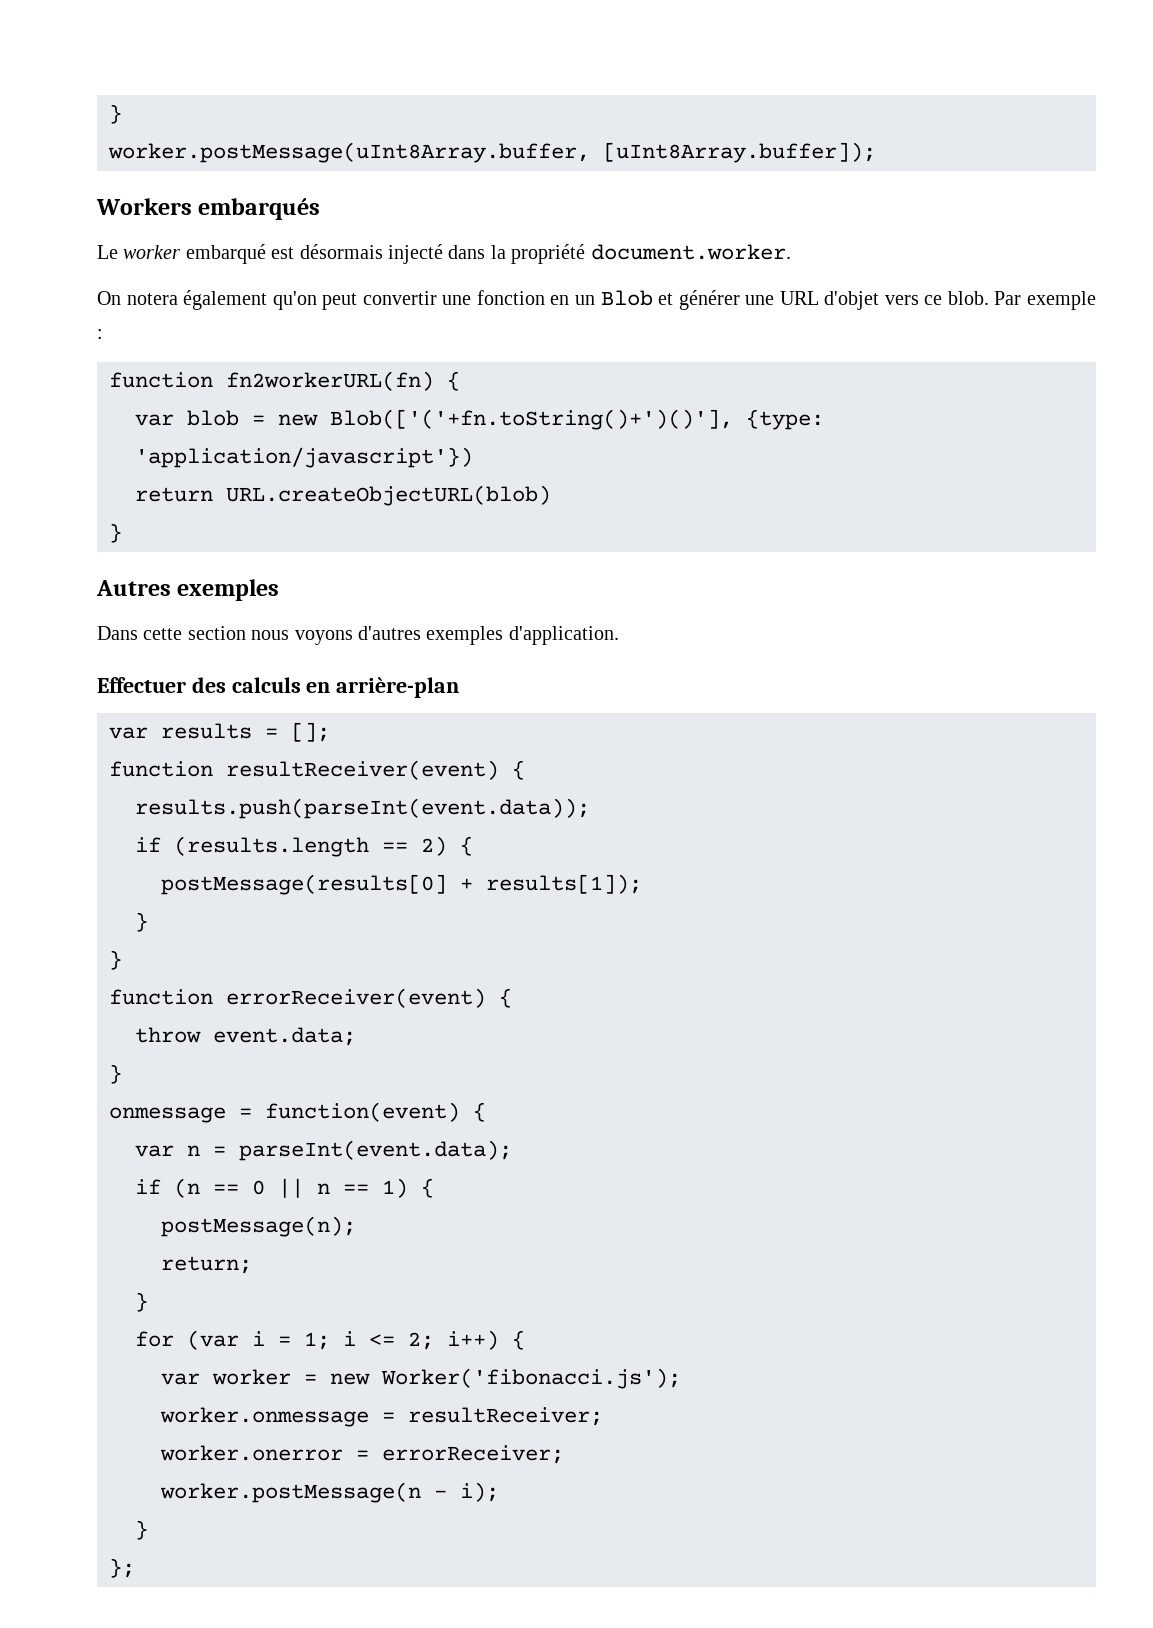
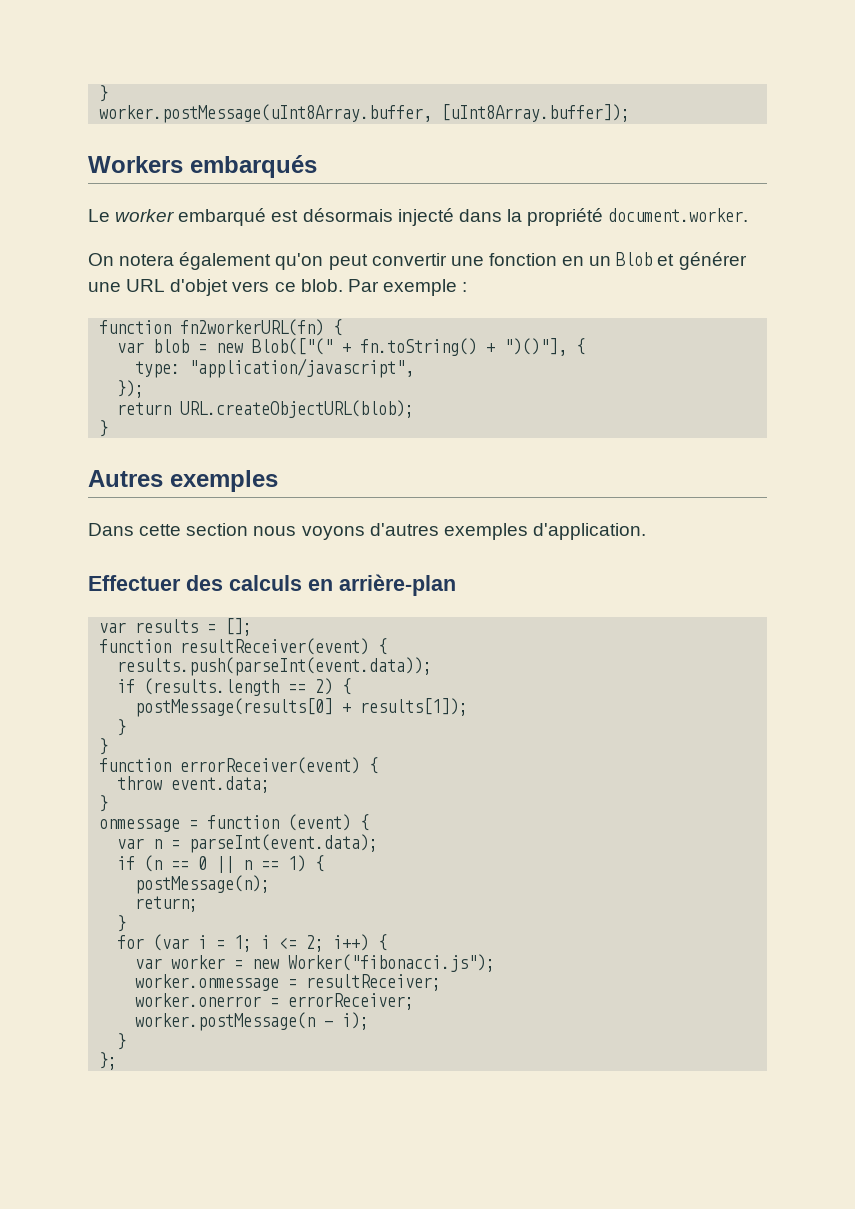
- var blob = new Blob(['('+fn.toString()+')()'], {type: 'application/javascript'})
+ var blob = new Blob(["(" + fn.toString() + ")()"], {
+ type: "application/javascript",
+ });
- return URL.createObjectURL(blob)
+ return URL.createObjectURL(blob);
- onmessage = function(event) {
+ onmessage = function (event) {
- var worker = new Worker('fibonacci.js');
+ var worker = new Worker("fibonacci.js");

